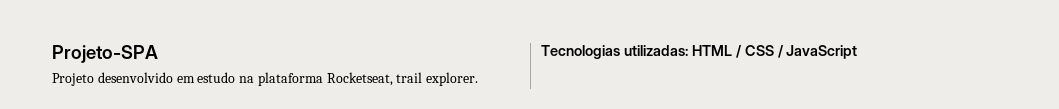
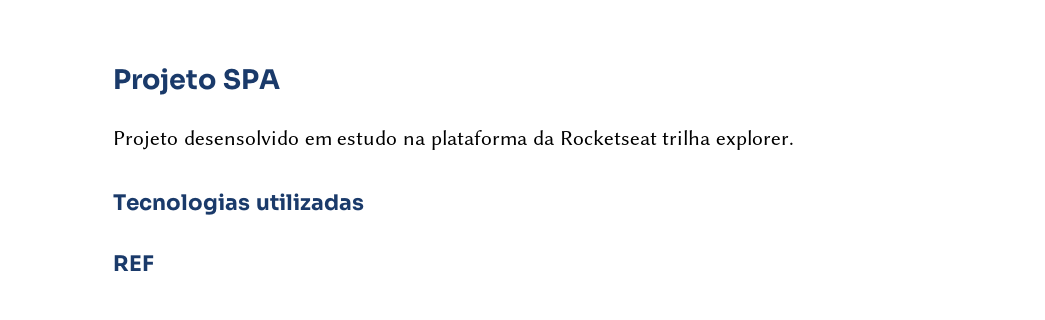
- Projeto-SPA
- Projeto desenvolvido em estudo na plataforma Rocketseat, trail explorer.
+ Projeto SPA
+ Projeto desensolvido em estudo na plataforma da Rocketseat trilha explorer.
- Tecnologias utilizadas: HTML / CSS / JavaScript
+ Tecnologias utilizadas
+ REF

